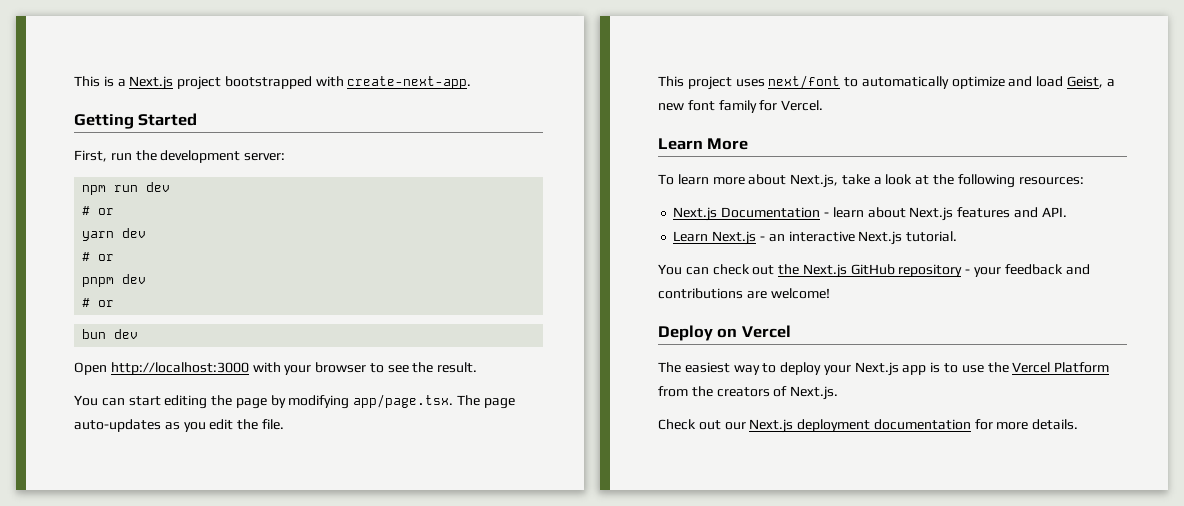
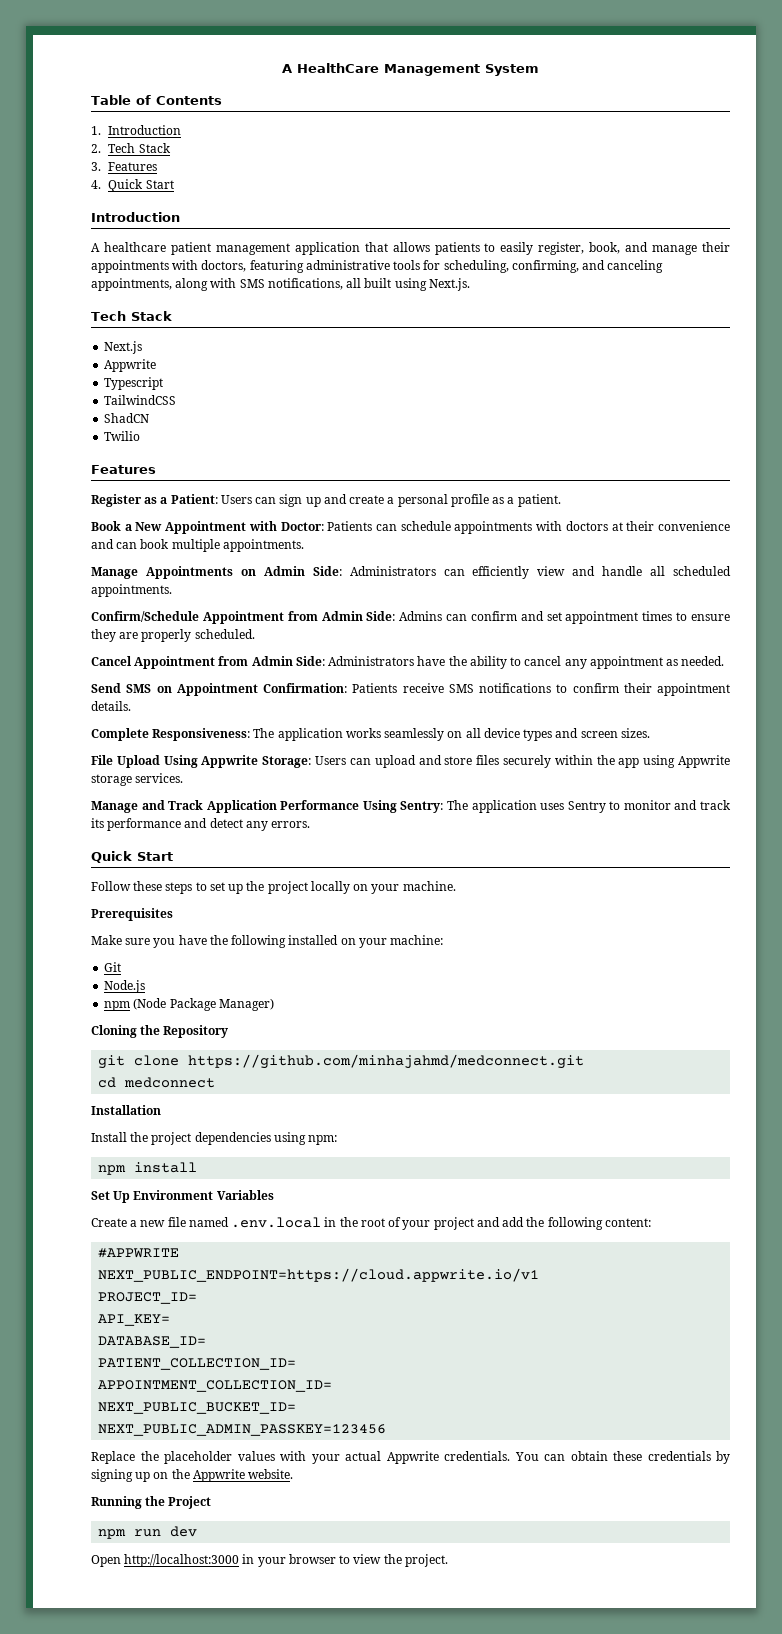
- This is a Next.js project bootstrapped with create-next-app.
- Getting Started
- First, run the development server:
+ A HealthCare Management System
+ Table of Contents
+ 1. Introduction
+ 2. Tech Stack
+ 3. Features
+ 4. Quick Start
+ Introduction
+ A healthcare patient management application that allows patients to easily register, book, and manage their appointments with doctors, featuring administrative tools for scheduling, confirming, and canceling appointments, along with SMS notifications, all built using Next.js.
+ Tech Stack
+ Next.js
+ Appwrite
+ Typescript
+ TailwindCSS
+ ShadCN
+ Twilio
+ Features
+ Register as a Patient: Users can sign up and create a personal profile as a patient.
+ Book a New Appointment with Doctor: Patients can schedule appointments with doctors at their convenience and can book multiple appointments.
+ Manage Appointments on Admin Side: Administrators can efficiently view and handle all scheduled appointments.
+ Confirm/Schedule Appointment from Admin Side: Admins can confirm and set appointment times to ensure they are properly scheduled.
+ Cancel Appointment from Admin Side: Administrators have the ability to cancel any appointment as needed.
+ Send SMS on Appointment Confirmation: Patients receive SMS notifications to confirm their appointment details.
+ Complete Responsiveness: The application works seamlessly on all device types and screen sizes.
+ File Upload Using Appwrite Storage: Users can upload and store files securely within the app using Appwrite storage services.
+ Manage and Track Application Performance Using Sentry: The application uses Sentry to monitor and track its performance and detect any errors.
+ Quick Start
+ Follow these steps to set up the project locally on your machine.
+ Prerequisites
+ Make sure you have the following installed on your machine:
+ Git
+ Node.js
+ npm (Node Package Manager)
+ Cloning the Repository
+ git clone https://github.com/minhajahmd/medconnect.git
+ cd medconnect
+ Installation
+ Install the project dependencies using npm:
+ npm install
+ Set Up Environment Variables
+ Create a new file named .env.local in the root of your project and add the following content:
+ #APPWRITE
+ NEXT_PUBLIC_ENDPOINT=https://cloud.appwrite.io/v1
+ PROJECT_ID=
+ API_KEY=
+ DATABASE_ID=
+ PATIENT_COLLECTION_ID=
+ APPOINTMENT_COLLECTION_ID=
+ NEXT_PUBLIC_BUCKET_ID=
+ NEXT_PUBLIC_ADMIN_PASSKEY=123456
+ Replace the placeholder values with your actual Appwrite credentials. You can obtain these credentials by signing up on the Appwrite website.
+ Running the Project
  npm run dev
- # or
- yarn dev
- # or
- pnpm dev
- # or
- bun dev
- Open http://localhost:3000 with your browser to see the result.
- You can start editing the page by modifying app/page.tsx. The page auto-updates as you edit the file.
- This project uses next/font to automatically optimize and load Geist, a new font family for Vercel.
- Learn More
- To learn more about Next.js, take a look at the following resources:
- Next.js Documentation - learn about Next.js features and API.
- Learn Next.js - an interactive Next.js tutorial.
- You can check out the Next.js GitHub repository - your feedback and contributions are welcome!
- Deploy on Vercel
- The easiest way to deploy your Next.js app is to use the Vercel Platform from the creators of Next.js.
- Check out our Next.js deployment documentation for more details.
+ Open http://localhost:3000 in your browser to view the project.

